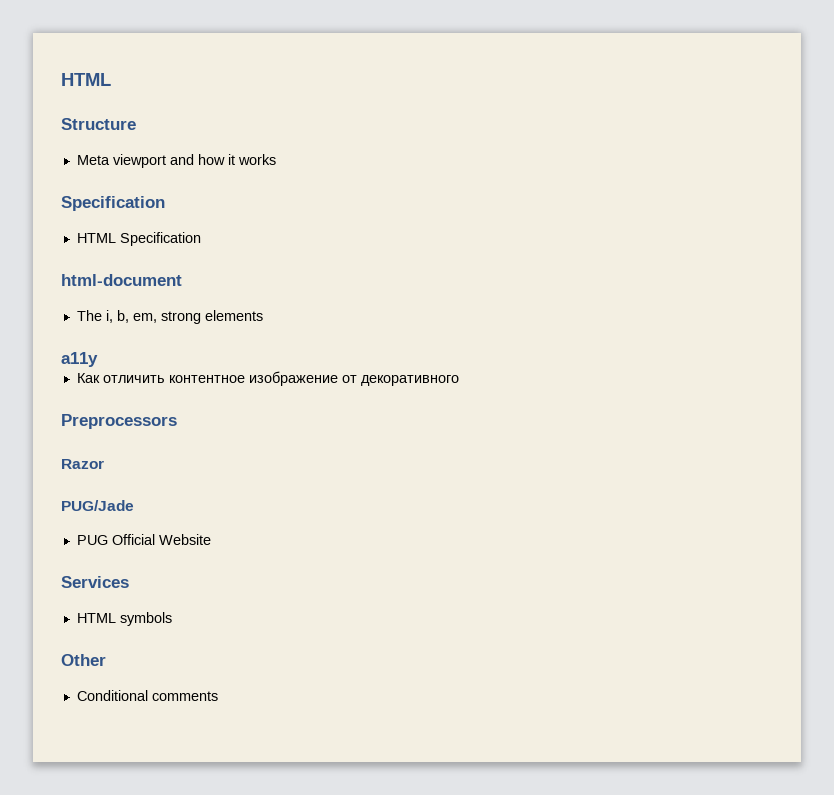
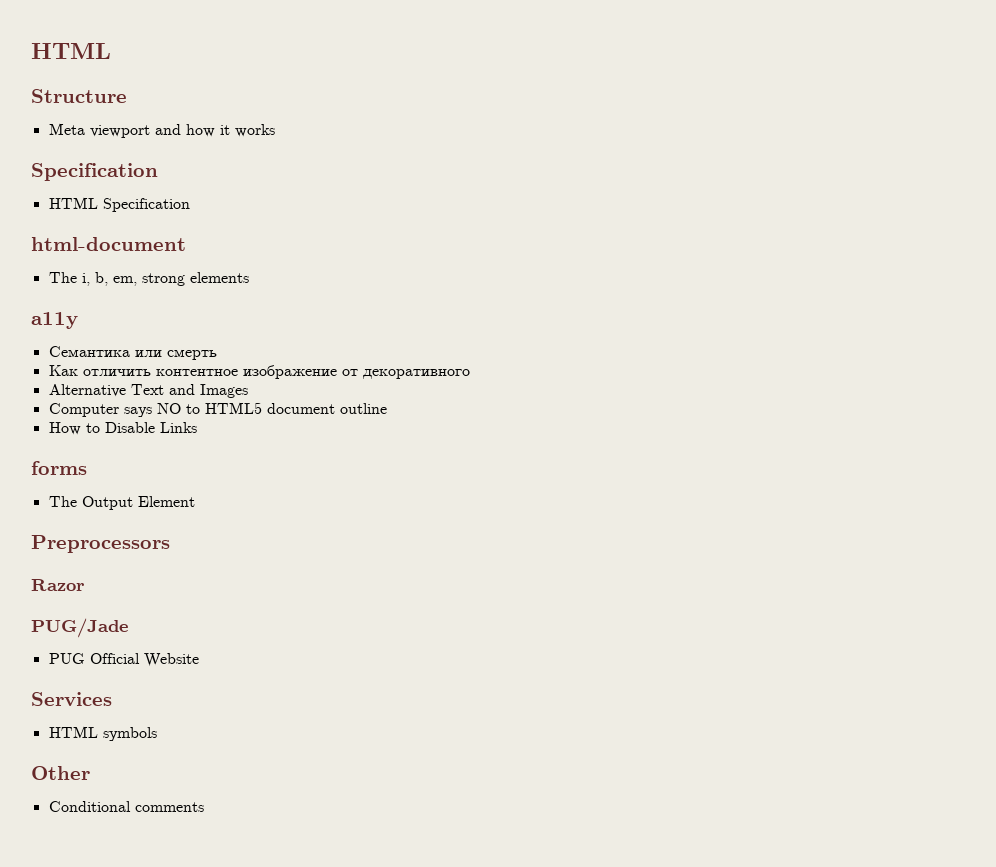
+ Семантика или смерть
+ Alternative Text and Images
+ Computer says NO to HTML5 document outline
+ How to Disable Links
+ forms
+ The Output Element

